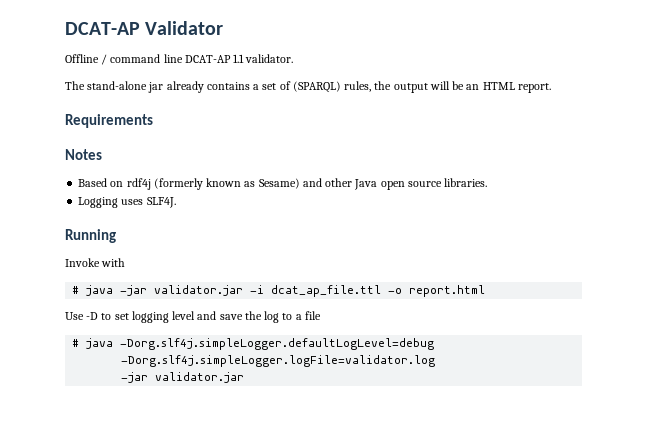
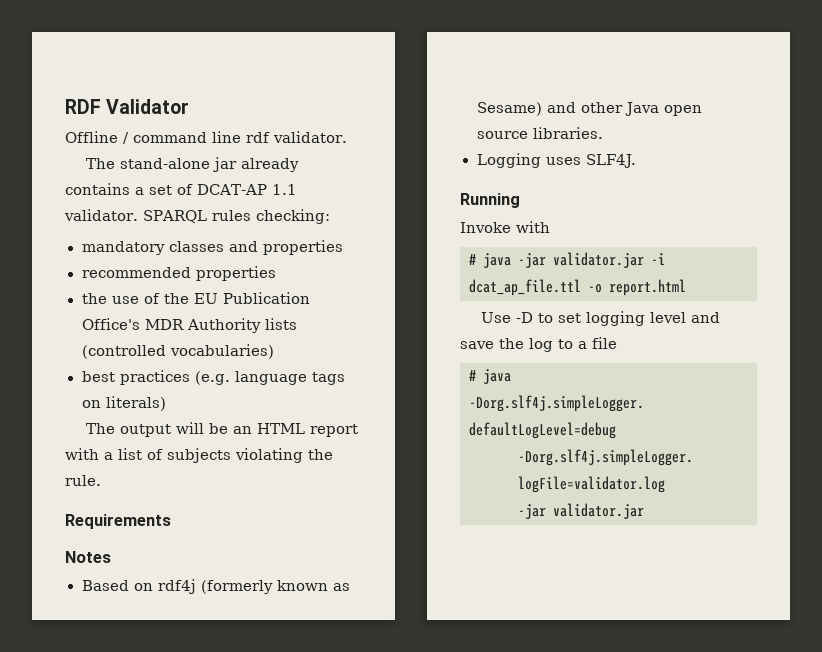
- DCAT-AP Validator
+ RDF Validator
- Offline / command line DCAT-AP 1.1 validator.
+ Offline / command line rdf validator.
- The stand-alone jar already contains a set of (SPARQL) rules, the output will be an HTML report.
+ The stand-alone jar already contains a set of DCAT-AP 1.1 validator. SPARQL rules checking:
+ mandatory classes and properties
+ recommended properties
+ the use of the EU Publication Office's MDR Authority lists (controlled vocabularies)
+ best practices (e.g. language tags on literals)
+ The output will be an HTML report with a list of subjects violating the rule.

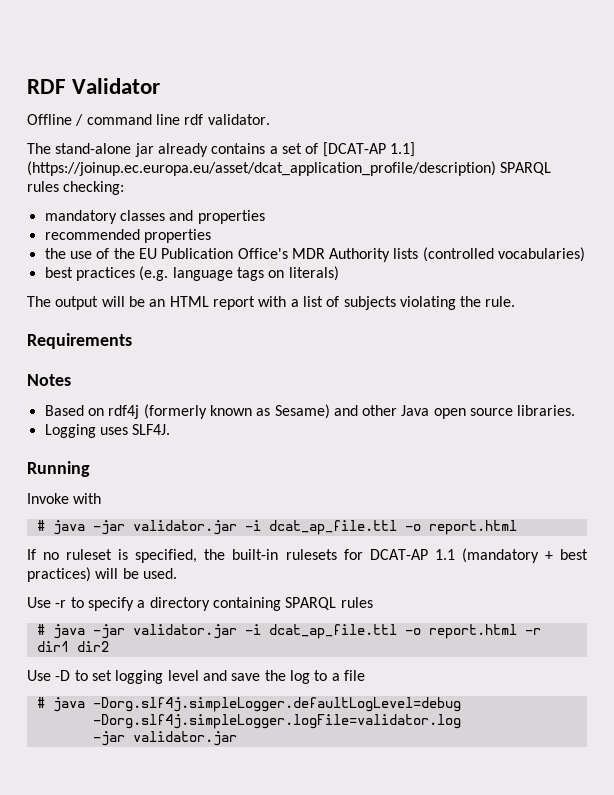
- The stand-alone jar already contains a set of DCAT-AP 1.1 validator. SPARQL rules checking:
+ The stand-alone jar already contains a set of [DCAT-AP 1.1] (https://joinup.ec.europa.eu/asset/dcat_application_profile/description) SPARQL rules checking:
+ If no ruleset is specified, the built-in rulesets for DCAT-AP 1.1 (mandatory + best practices) will be used.
+ Use -r to specify a directory containing SPARQL rules
+ # java -jar validator.jar -i dcat_ap_file.ttl -o report.html -r dir1 dir2

